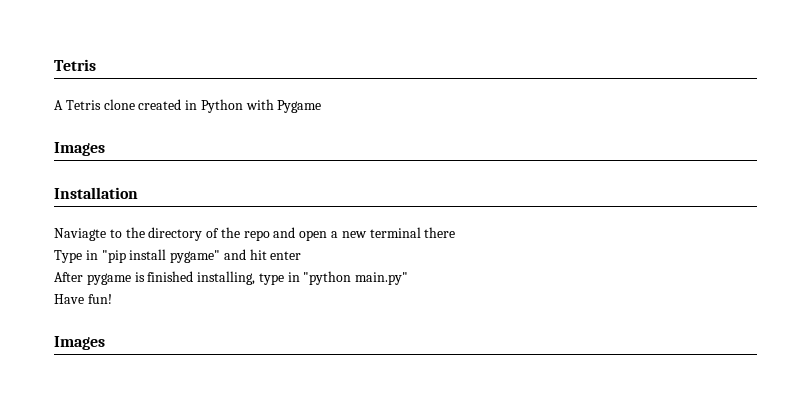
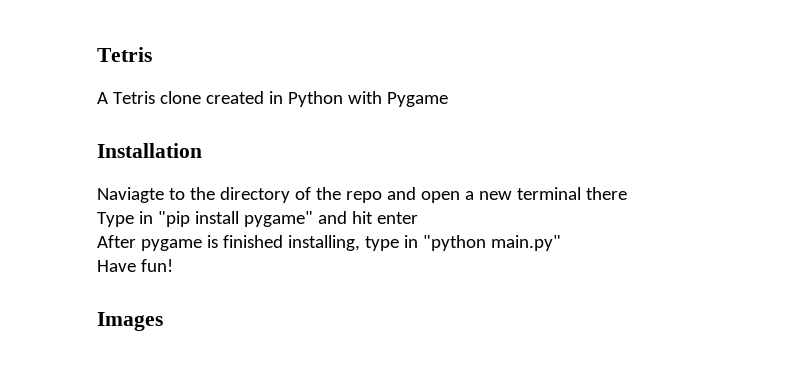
  A Tetris clone created in Python with Pygame
- Images

